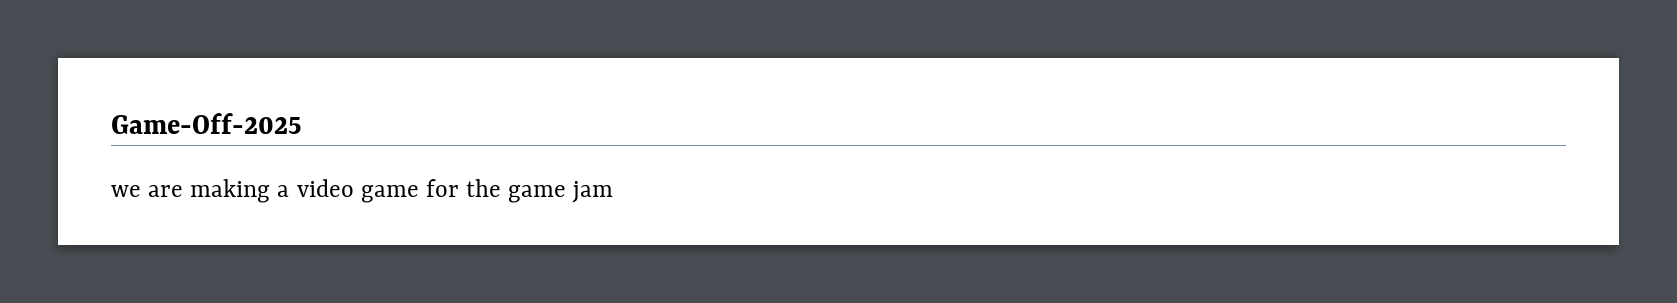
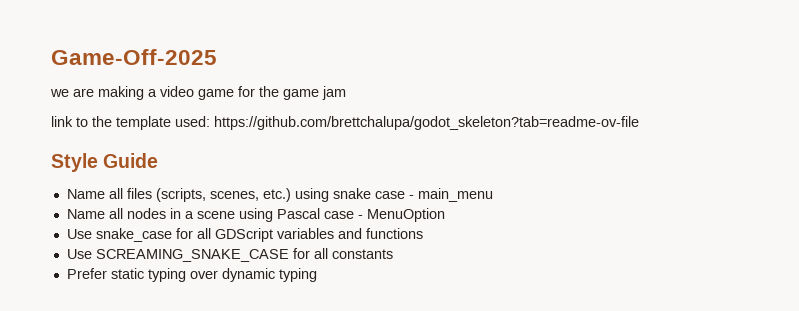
+ link to the template used: https://github.com/brettchalupa/godot_skeleton?tab=readme-ov-file
+ Style Guide
+ Name all files (scripts, scenes, etc.) using snake case - main_menu
+ Name all nodes in a scene using Pascal case - MenuOption
+ Use snake_case for all GDScript variables and functions
+ Use SCREAMING_SNAKE_CASE for all constants
+ Prefer static typing over dynamic typing

